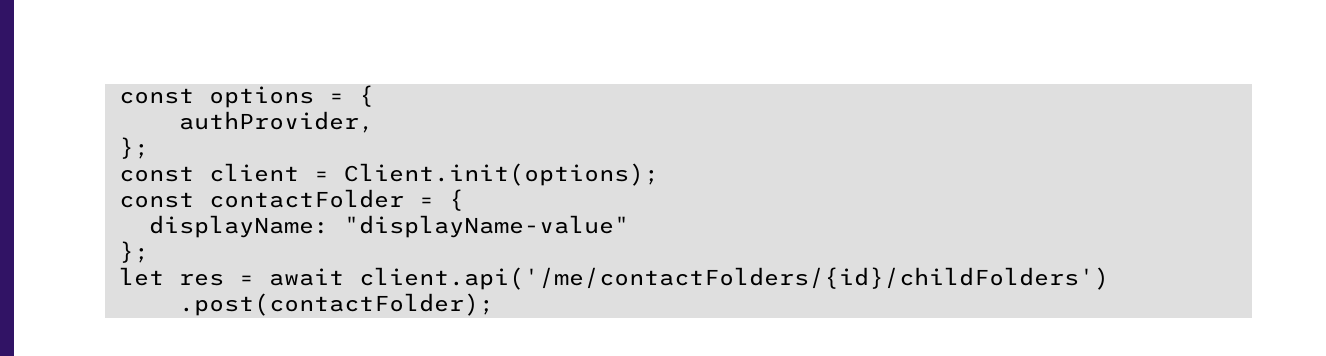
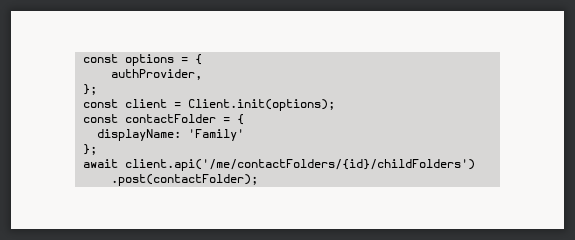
- displayName: "displayName-value"
+ displayName: 'Family'
  };
- let res = await client.api('/me/contactFolders/{id}/childFolders')
+ await client.api('/me/contactFolders/{id}/childFolders')

